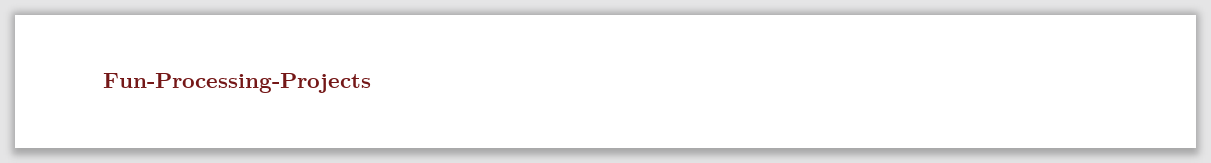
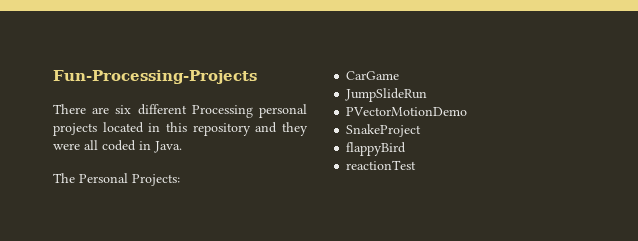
+ There are six different Processing personal projects located in this repository and they were all coded in Java.
+ The Personal Projects:
+ CarGame
+ JumpSlideRun
+ PVectorMotionDemo
+ SnakeProject
+ flappyBird
+ reactionTest

